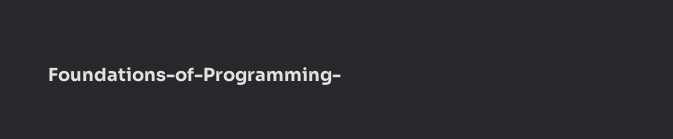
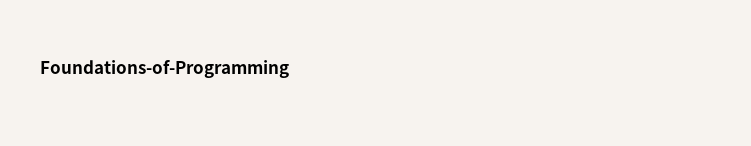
- Foundations-of-Programming-
+ Foundations-of-Programming

